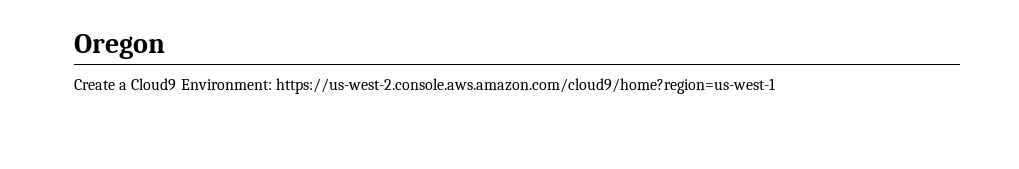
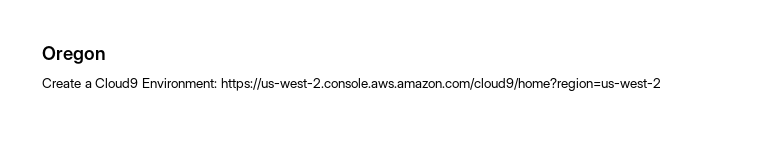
- Create a Cloud9 Environment: https://us-west-2.console.aws.amazon.com/cloud9/home?region=us-west-1
+ Create a Cloud9 Environment: https://us-west-2.console.aws.amazon.com/cloud9/home?region=us-west-2

